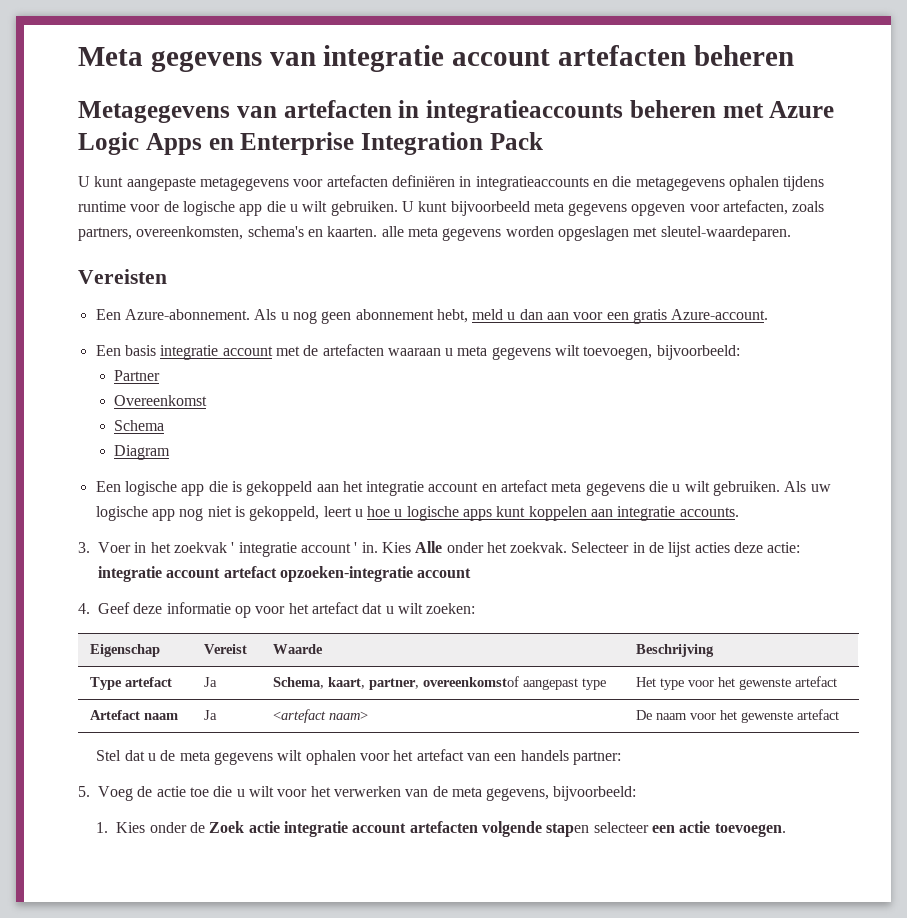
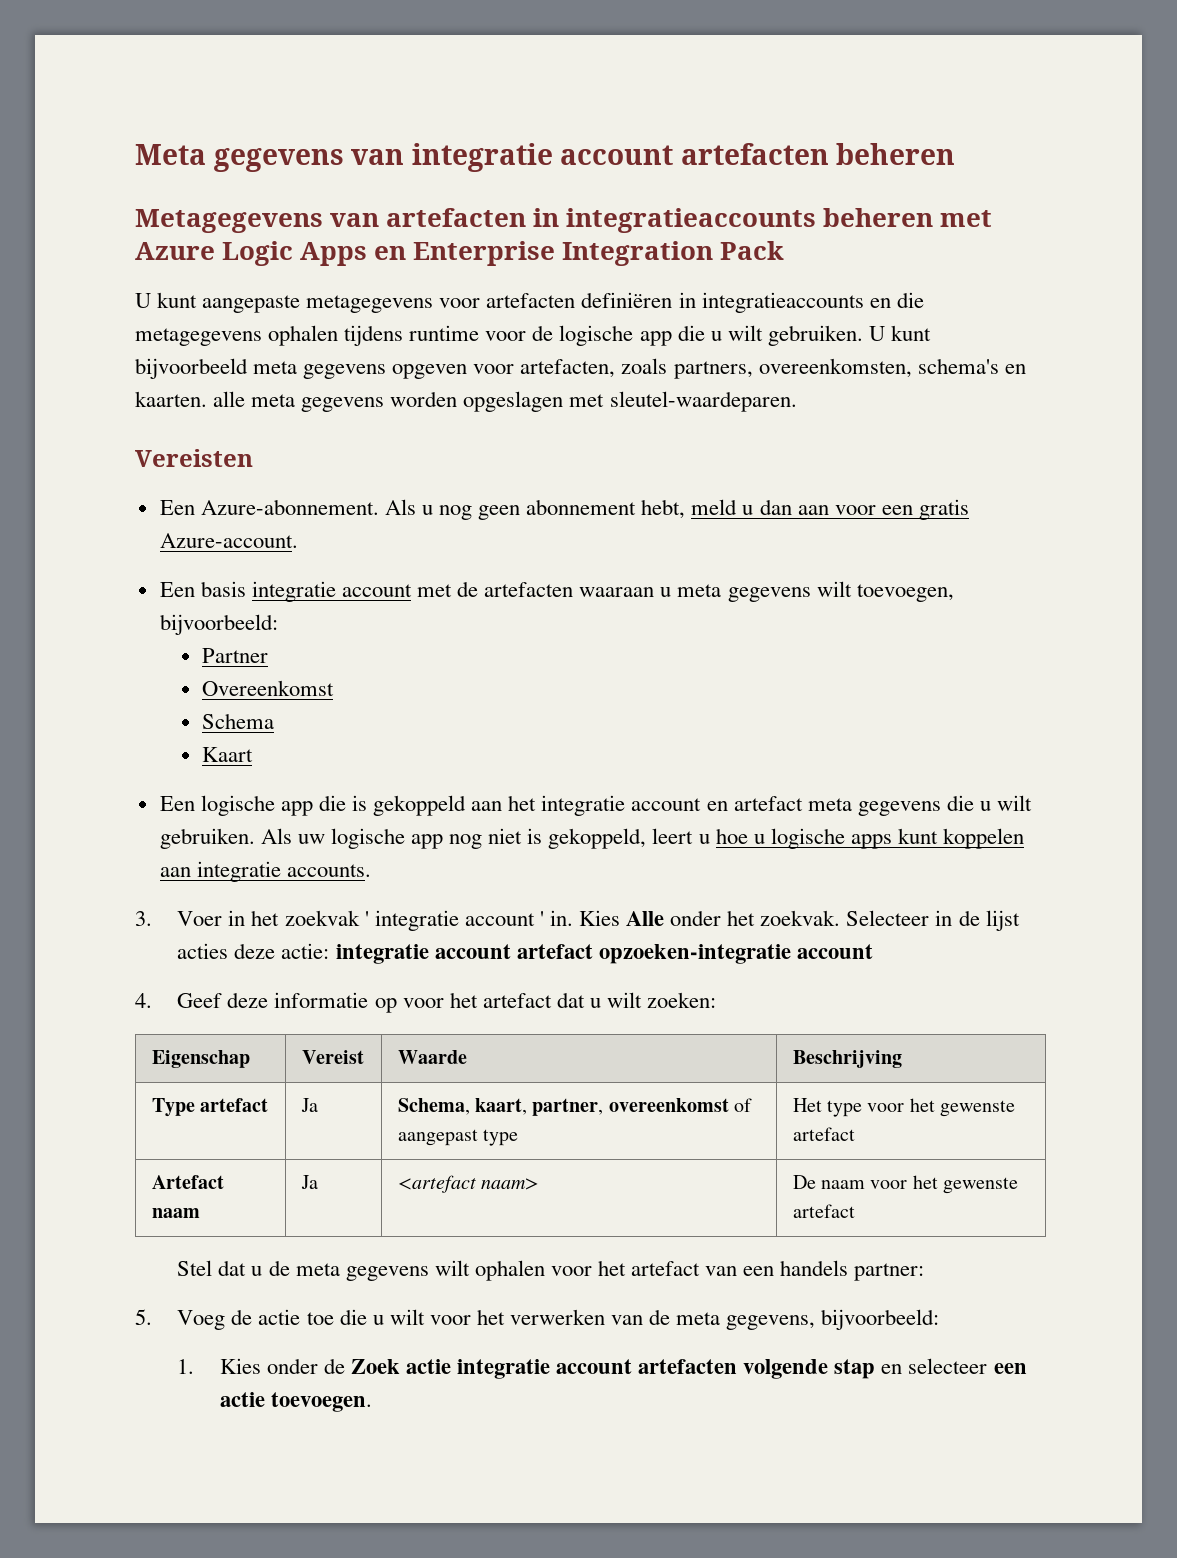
- Diagram
+ Kaart
- Type artefact | Ja | Schema, kaart, partner, overeenkomstof aangepast type | Het type voor het gewenste artefact
+ Type artefact | Ja | Schema, kaart, partner, overeenkomst of aangepast type | Het type voor het gewenste artefact
- 1. Kies onder de Zoek actie integratie account artefacten volgende stapen selecteer een actie toevoegen.
+ 1. Kies onder de Zoek actie integratie account artefacten volgende stap en selecteer een actie toevoegen.

